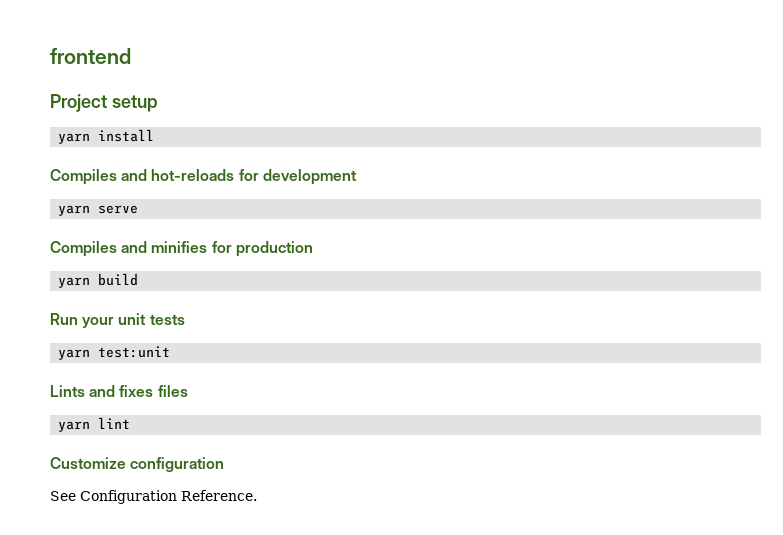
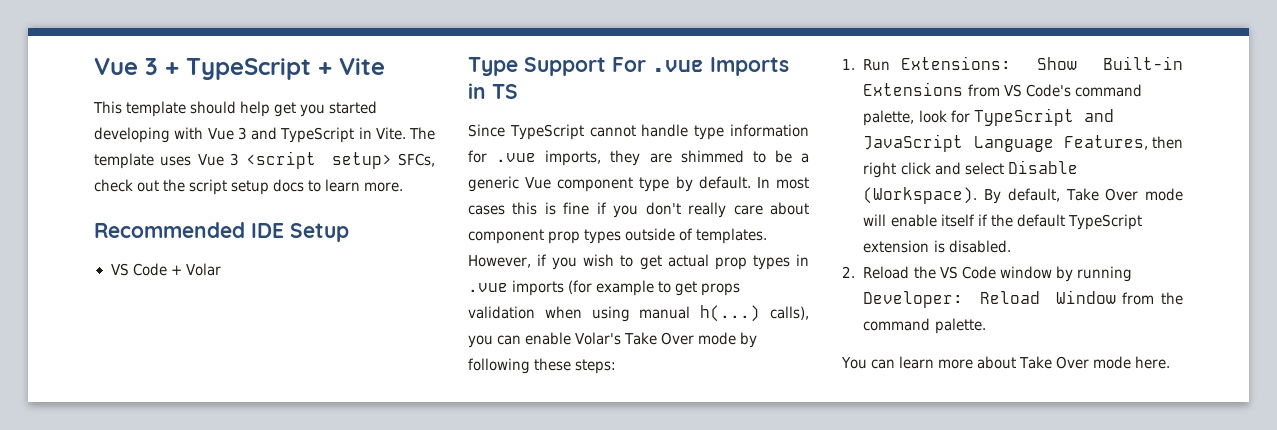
- frontend
- Project setup
- yarn install
- Compiles and hot-reloads for development
- yarn serve
- Compiles and minifies for production
- yarn build
- Run your unit tests
- yarn test:unit
- Lints and fixes files
- yarn lint
- Customize configuration
- See Configuration Reference.
+ Vue 3 + TypeScript + Vite
+ This template should help get you started developing with Vue 3 and TypeScript in Vite. The template uses Vue 3 <script setup> SFCs, check out the script setup docs to learn more.
+ Recommended IDE Setup
+ VS Code + Volar
+ Type Support For .vue Imports in TS
+ Since TypeScript cannot handle type information for .vue imports, they are shimmed to be a generic Vue component type by default. In most cases this is fine if you don't really care about component prop types outside of templates. However, if you wish to get actual prop types in .vue imports (for example to get props validation when using manual h(...) calls), you can enable Volar's Take Over mode by following these steps:
+ 1. Run Extensions: Show Built-in Extensions from VS Code's command palette, look for TypeScript and JavaScript Language Features, then right click and select Disable (Workspace). By default, Take Over mode will enable itself if the default TypeScript extension is disabled.
+ 2. Reload the VS Code window by running Developer: Reload Window from the command palette.
+ You can learn more about Take Over mode here.

